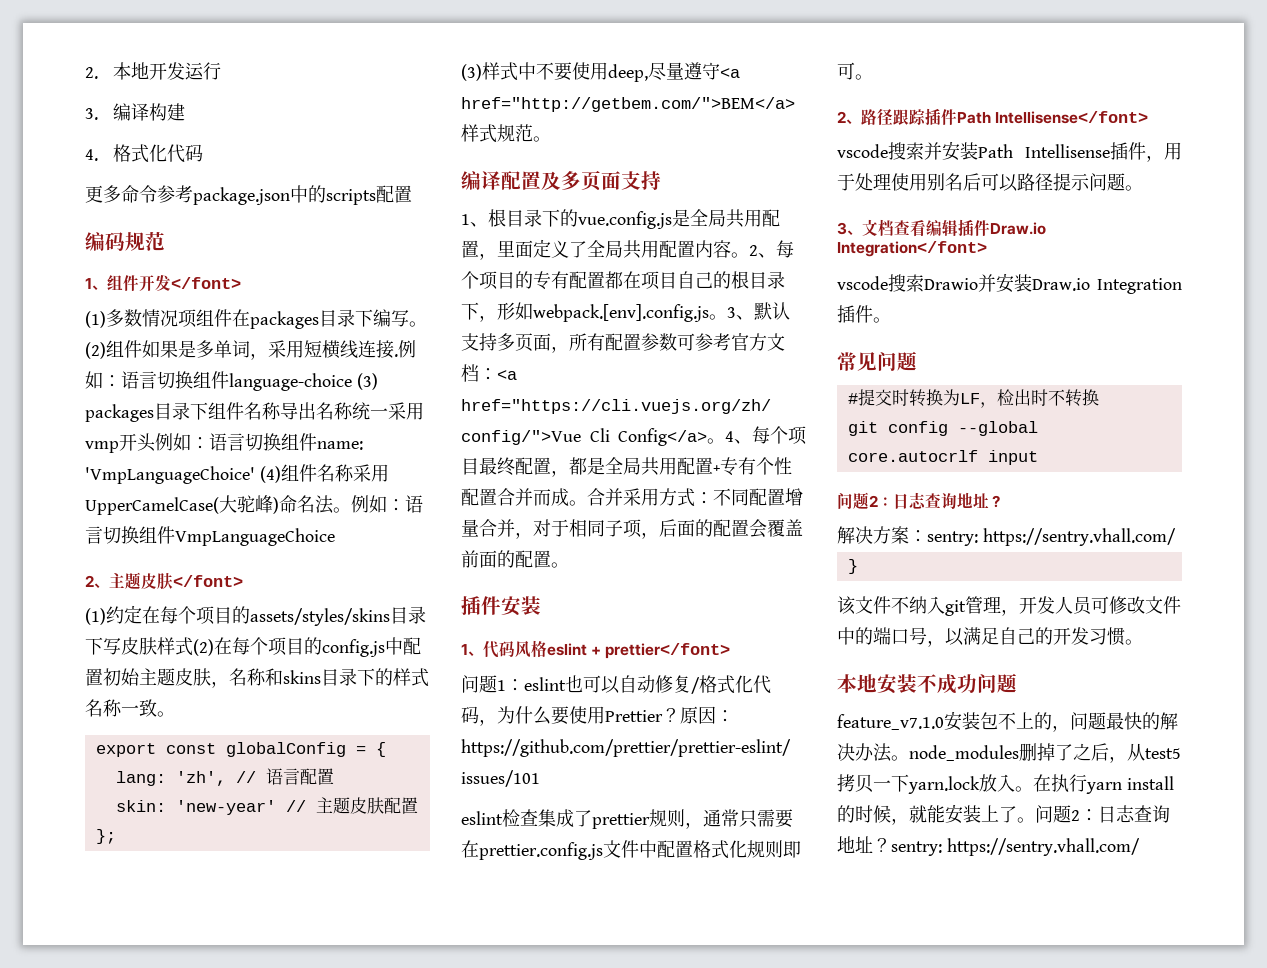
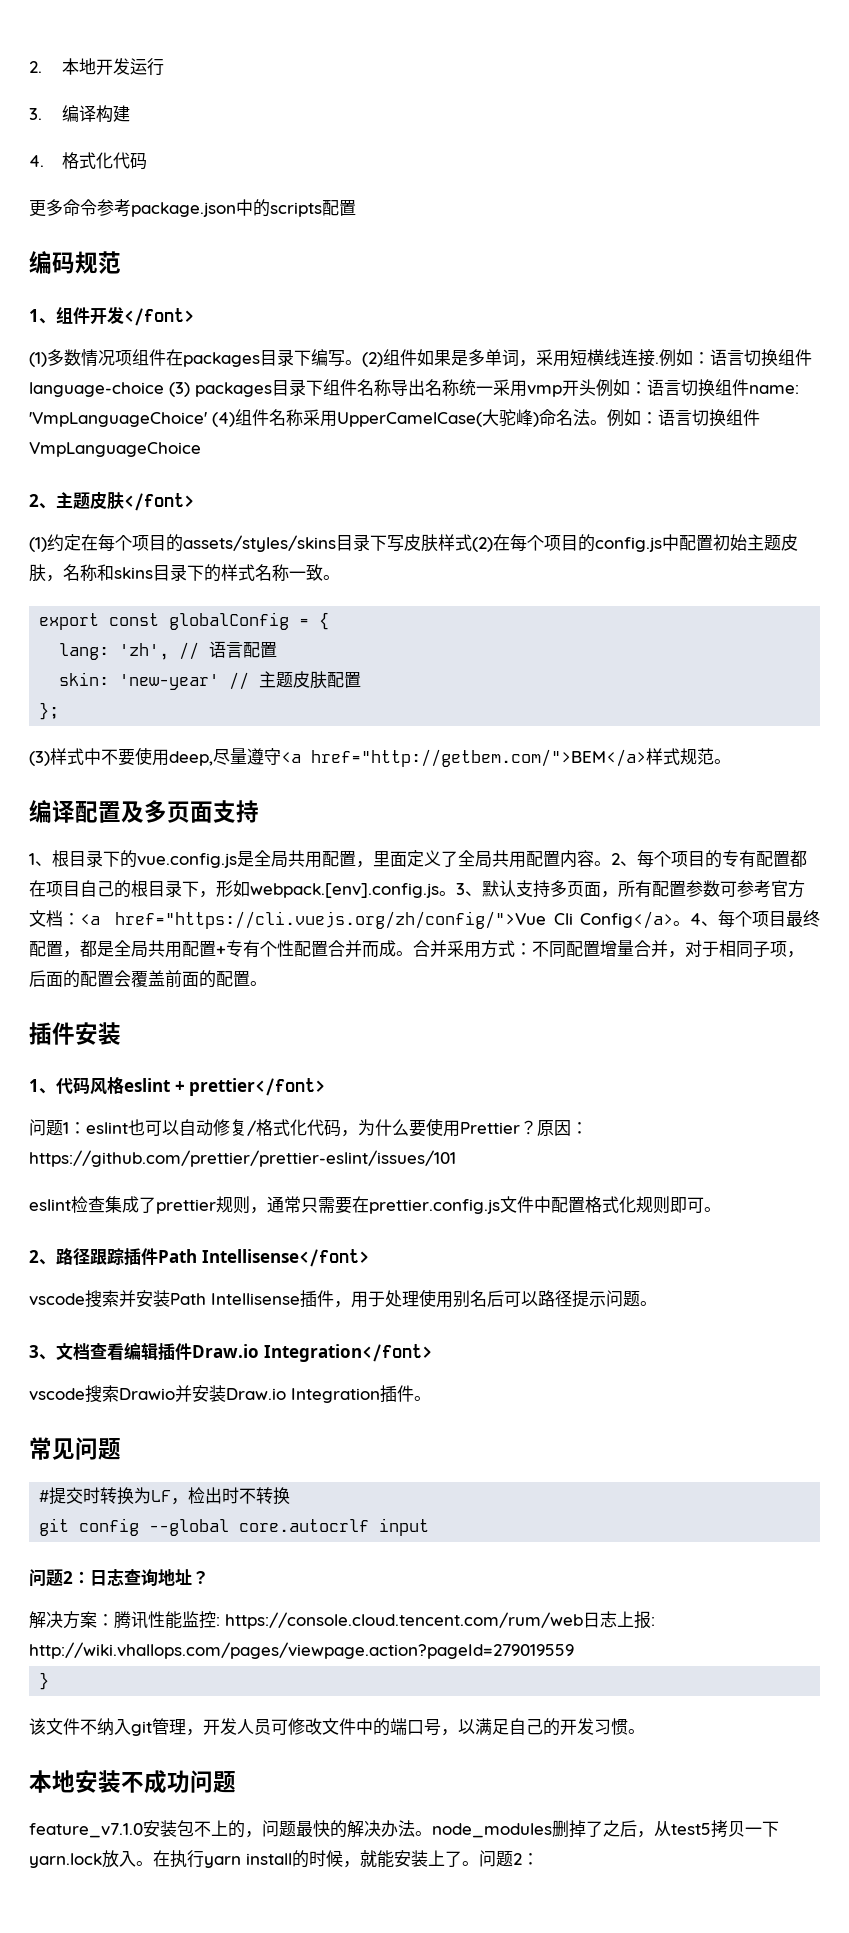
- 解决方案：sentry: https://sentry.vhall.com/
+ 解决方案：腾讯性能监控: https://console.cloud.tencent.com/rum/web日志上报: http://wiki.vhallops.com/pages/viewpage.action?pageId=279019559
- 在执行yarn install的时候，就能安装上了。问题2：日志查询地址？sentry: https://sentry.vhall.com/
+ 在执行yarn install的时候，就能安装上了。问题2：

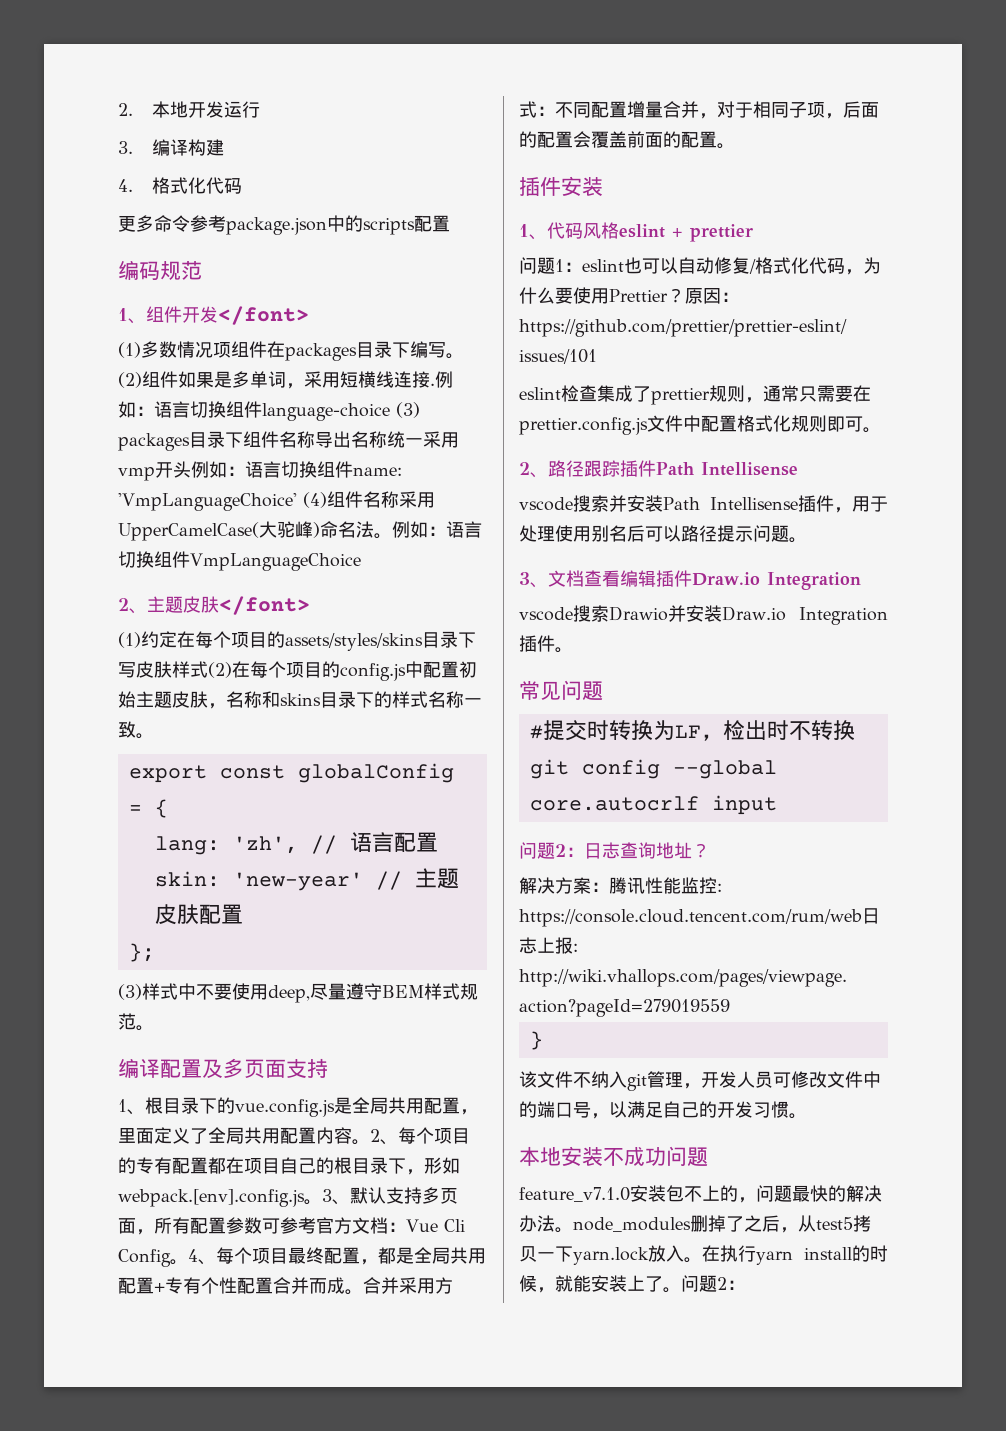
- (3)样式中不要使用deep,尽量遵守<a href="http://getbem.com/">BEM</a>样式规范。
+ (3)样式中不要使用deep,尽量遵守BEM样式规范。
- 3、默认支持多页面，所有配置参数可参考官方文档：<a href="https://cli.vuejs.org/zh/config/">Vue Cli Config</a>。
+ 3、默认支持多页面，所有配置参数可参考官方文档：Vue Cli Config。
- 1、代码风格eslint + prettier</font>
+ 1、代码风格eslint + prettier
- 2、路径跟踪插件Path Intellisense</font>
+ 2、路径跟踪插件Path Intellisense
- 3、文档查看编辑插件Draw.io Integration</font>
+ 3、文档查看编辑插件Draw.io Integration

